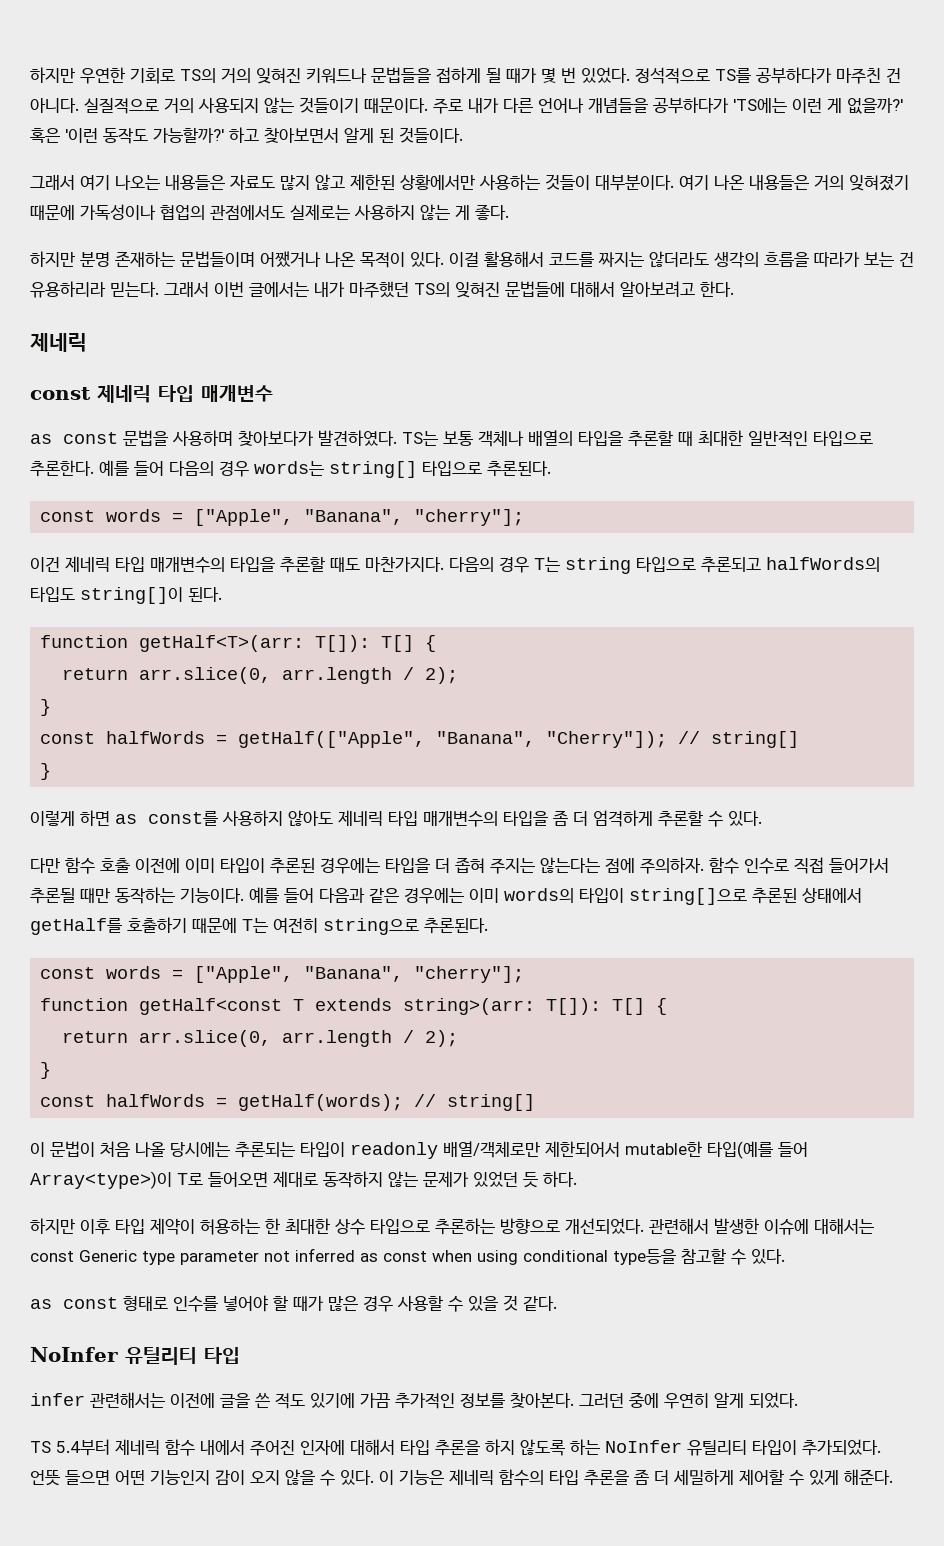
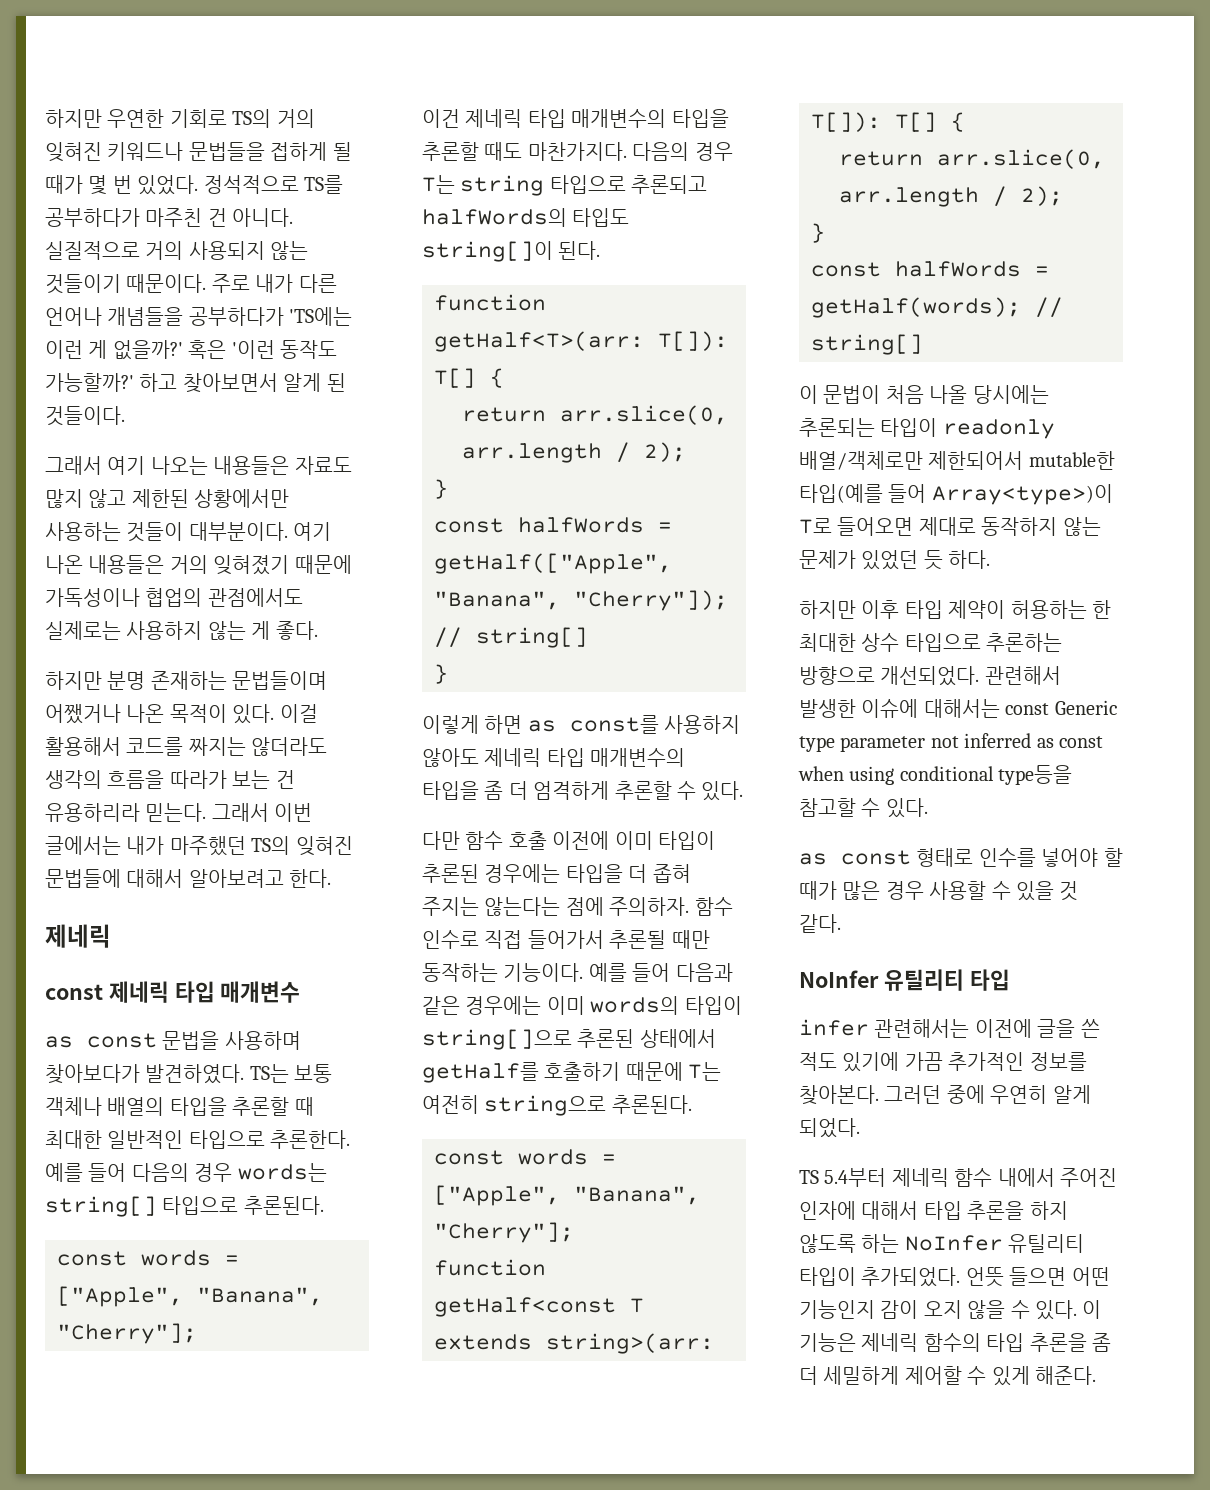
  예를 들어 다음의 경우 words는 string[] 타입으로 추론된다.
- const words = ["Apple", "Banana", "cherry"];
+ const words = ["Apple", "Banana", "Cherry"];
  예를 들어 다음과 같은 경우에는 이미 words의 타입이 string[]으로 추론된 상태에서 getHalf를 호출하기 때문에 T는 여전히 string으로 추론된다.
- const words = ["Apple", "Banana", "cherry"];
+ const words = ["Apple", "Banana", "Cherry"];

